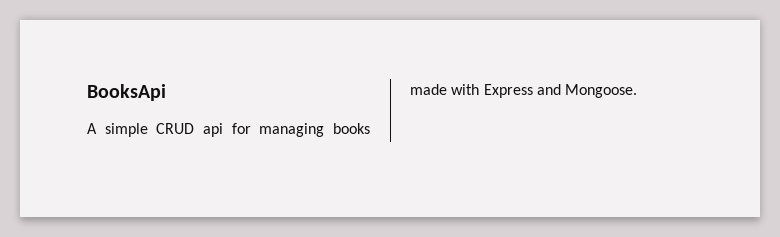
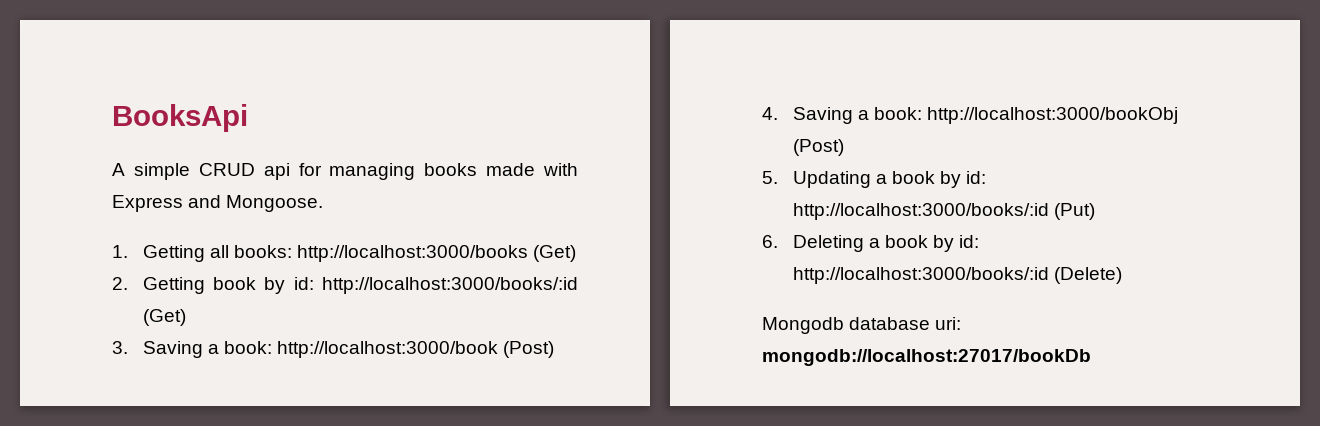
+ 1. Getting all books: http://localhost:3000/books (Get)
+ 2. Getting book by id: http://localhost:3000/books/:id (Get)
+ 3. Saving a book: http://localhost:3000/book (Post)
+ 4. Saving a book: http://localhost:3000/bookObj (Post)
+ 5. Updating a book by id: http://localhost:3000/books/:id (Put)
+ 6. Deleting a book by id: http://localhost:3000/books/:id (Delete)
+ Mongodb database uri: mongodb://localhost:27017/bookDb

